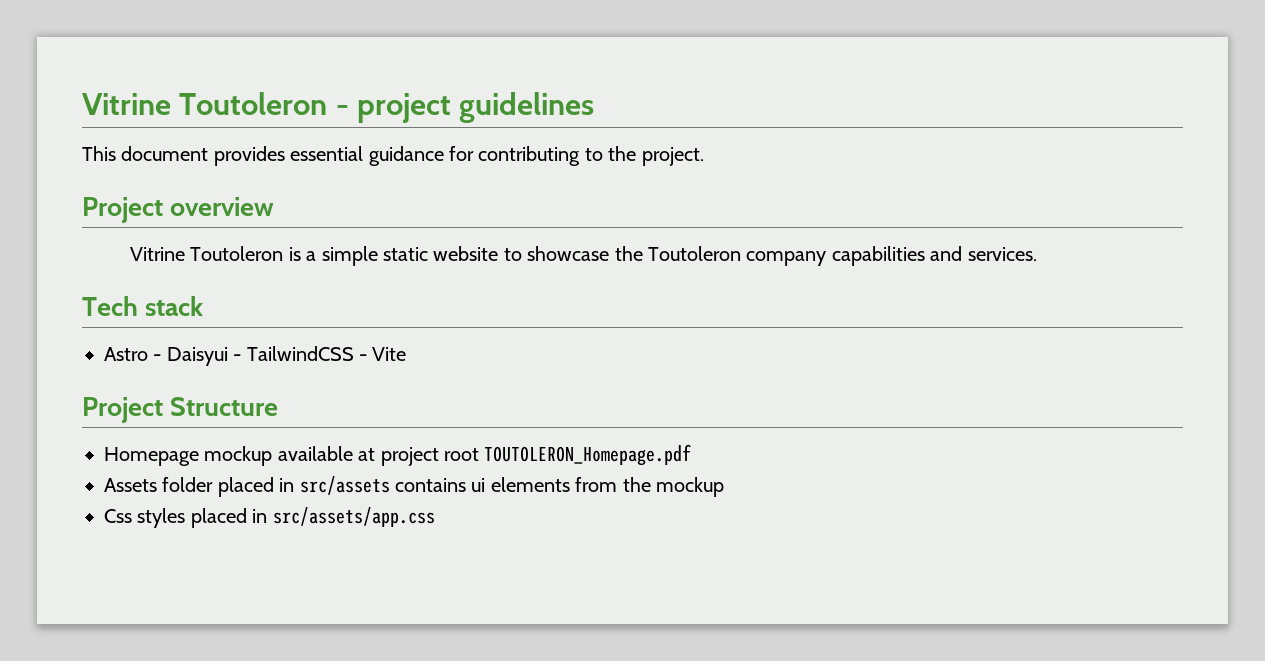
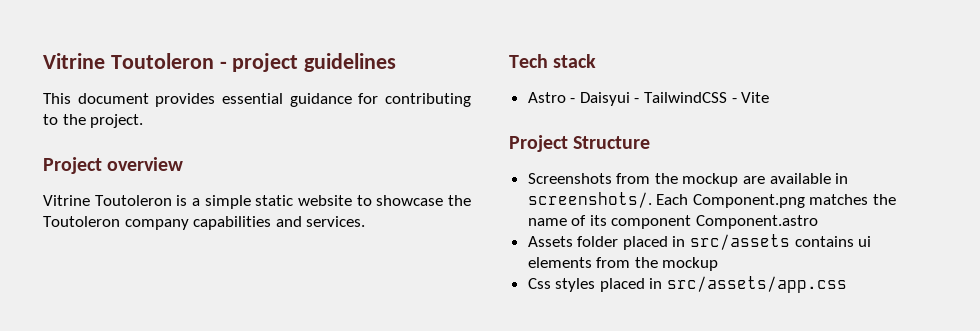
- Homepage mockup available at project root TOUTOLERON_Homepage.pdf
+ Screenshots from the mockup are available in screenshots/. Each Component.png matches the name of its component Component.astro

